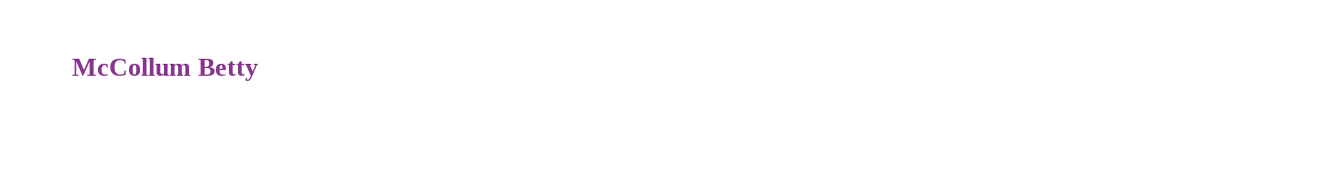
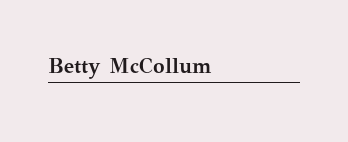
- McCollum Betty
+ Betty McCollum

